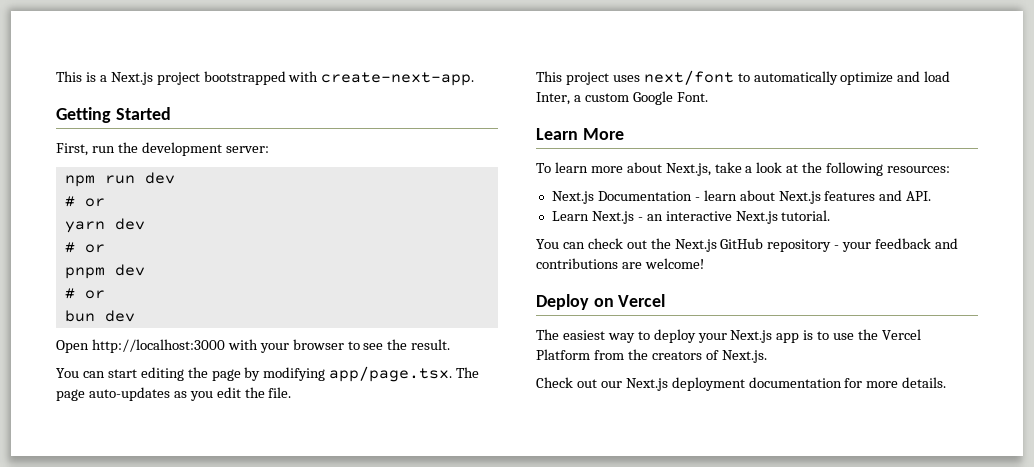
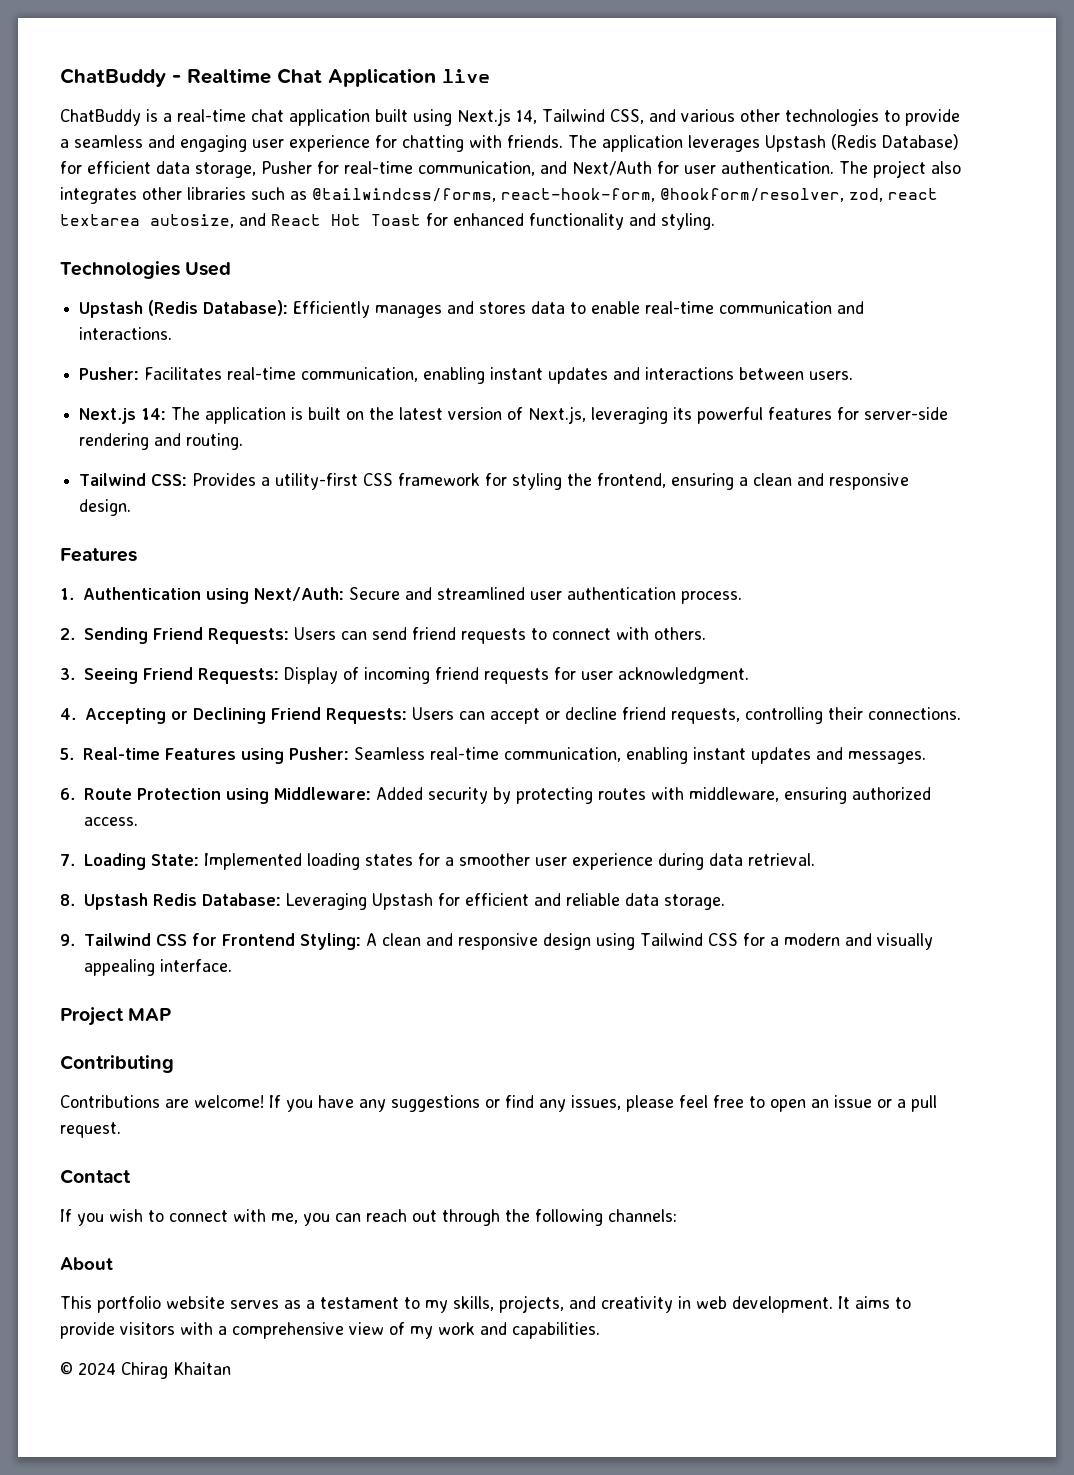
- This is a Next.js project bootstrapped with create-next-app.
- Getting Started
- First, run the development server:
- npm run dev
- # or
- yarn dev
- # or
- pnpm dev
- # or
- bun dev
- Open http://localhost:3000 with your browser to see the result.
- You can start editing the page by modifying app/page.tsx. The page auto-updates as you edit the file.
- This project uses next/font to automatically optimize and load Inter, a custom Google Font.
- Learn More
- To learn more about Next.js, take a look at the following resources:
- Next.js Documentation - learn about Next.js features and API.
- Learn Next.js - an interactive Next.js tutorial.
- You can check out the Next.js GitHub repository - your feedback and contributions are welcome!
- Deploy on Vercel
- The easiest way to deploy your Next.js app is to use the Vercel Platform from the creators of Next.js.
- Check out our Next.js deployment documentation for more details.
+ ChatBuddy - Realtime Chat Application live
+ ChatBuddy is a real-time chat application built using Next.js 14, Tailwind CSS, and various other technologies to provide a seamless and engaging user experience for chatting with friends. The application leverages Upstash (Redis Database) for efficient data storage, Pusher for real-time communication, and Next/Auth for user authentication. The project also integrates other libraries such as @tailwindcss/forms, react-hook-form, @hookform/resolver, zod, react textarea autosize, and React Hot Toast for enhanced functionality and styling.
+ Technologies Used
+ Upstash (Redis Database): Efficiently manages and stores data to enable real-time communication and interactions.
+ Pusher: Facilitates real-time communication, enabling instant updates and interactions between users.
+ Next.js 14: The application is built on the latest version of Next.js, leveraging its powerful features for server-side rendering and routing.
+ Tailwind CSS: Provides a utility-first CSS framework for styling the frontend, ensuring a clean and responsive design.
+ Features
+ 1. Authentication using Next/Auth: Secure and streamlined user authentication process.
+ 2. Sending Friend Requests: Users can send friend requests to connect with others.
+ 3. Seeing Friend Requests: Display of incoming friend requests for user acknowledgment.
+ 4. Accepting or Declining Friend Requests: Users can accept or decline friend requests, controlling their connections.
+ 5. Real-time Features using Pusher: Seamless real-time communication, enabling instant updates and messages.
+ 6. Route Protection using Middleware: Added security by protecting routes with middleware, ensuring authorized access.
+ 7. Loading State: Implemented loading states for a smoother user experience during data retrieval.
+ 8. Upstash Redis Database: Leveraging Upstash for efficient and reliable data storage.
+ 9. Tailwind CSS for Frontend Styling: A clean and responsive design using Tailwind CSS for a modern and visually appealing interface.
+ Project MAP
+ Contributing
+ Contributions are welcome! If you have any suggestions or find any issues, please feel free to open an issue or a pull request.
+ Contact
+ If you wish to connect with me, you can reach out through the following channels:
+ About
+ This portfolio website serves as a testament to my skills, projects, and creativity in web development. It aims to provide visitors with a comprehensive view of my work and capabilities.
+ © 2024 Chirag Khaitan

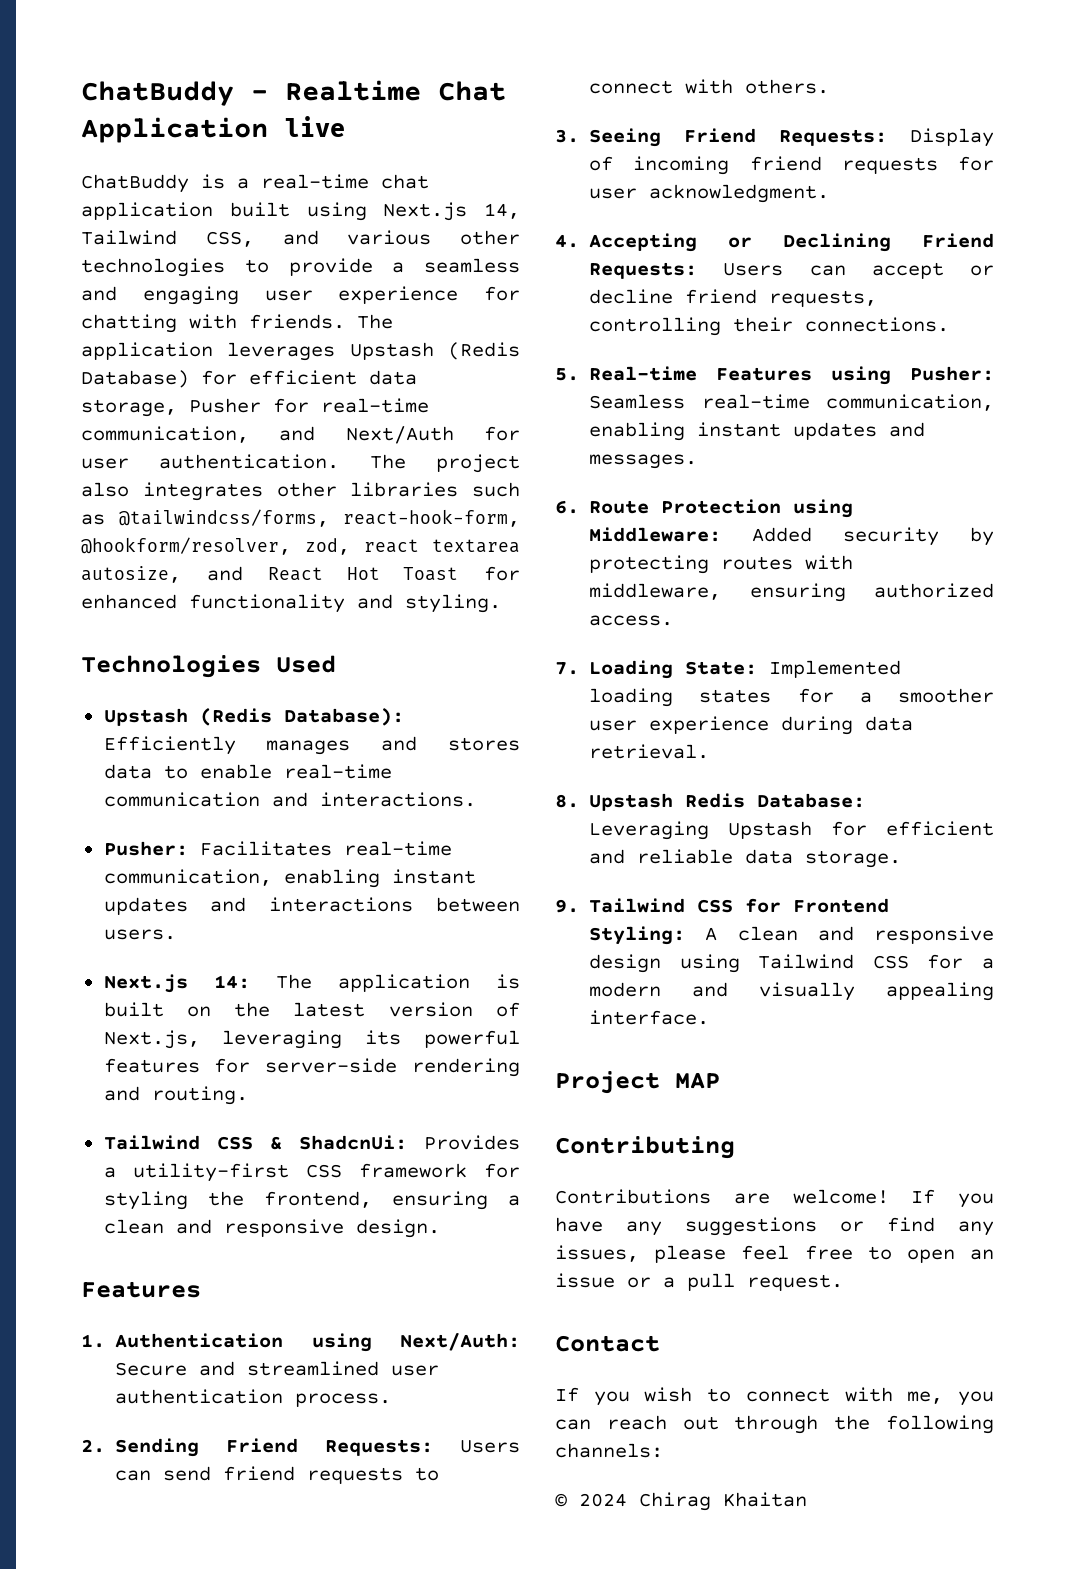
- Tailwind CSS: Provides a utility-first CSS framework for styling the frontend, ensuring a clean and responsive design.
+ Tailwind CSS & ShadcnUi: Provides a utility-first CSS framework for styling the frontend, ensuring a clean and responsive design.
- About
- This portfolio website serves as a testament to my skills, projects, and creativity in web development. It aims to provide visitors with a comprehensive view of my work and capabilities.

